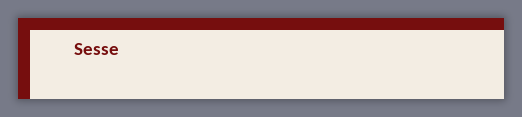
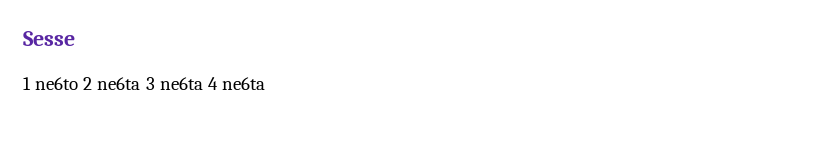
+ 1 ne6to 2 ne6ta 3 ne6ta 4 ne6ta

